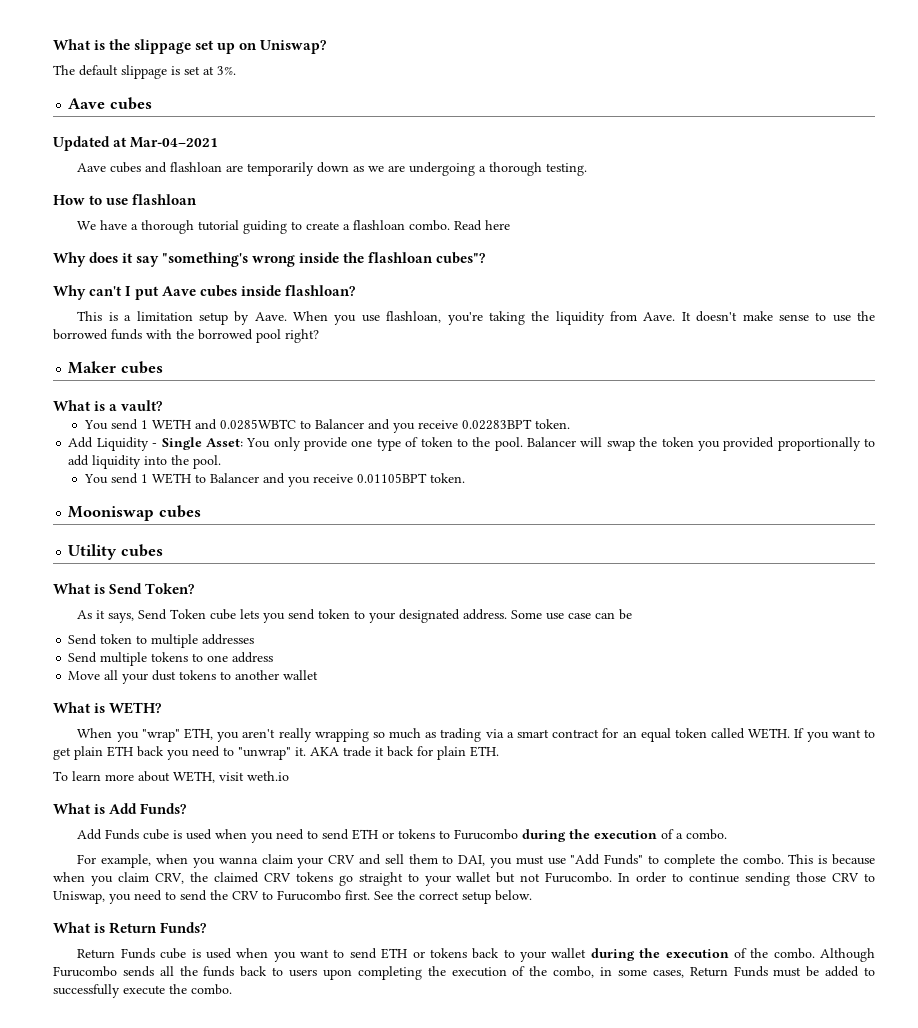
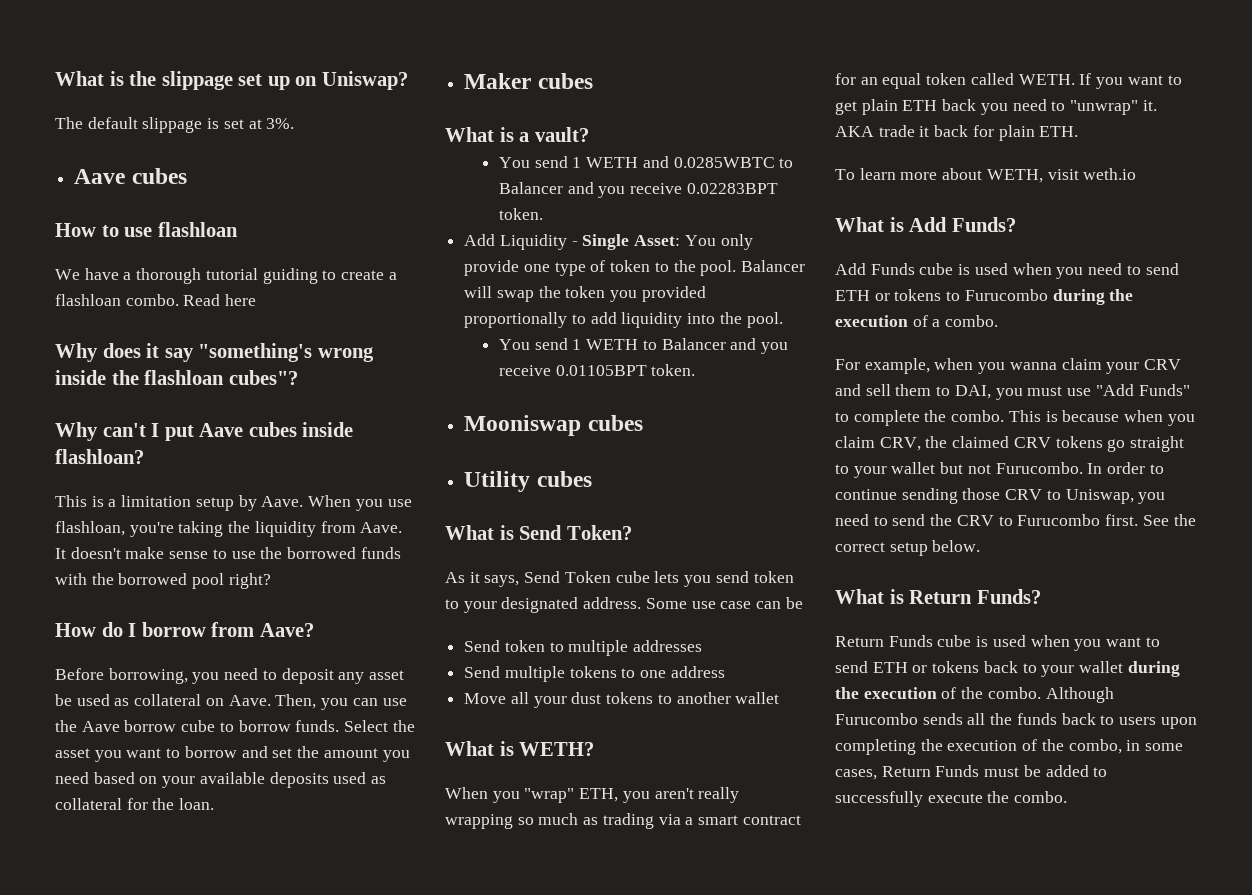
- Updated at Mar-04–2021
- Aave cubes and flashloan are temporarily down as we are undergoing a thorough testing.
+ How do I borrow from Aave?
+ Before borrowing, you need to deposit any asset be used as collateral on Aave. Then, you can use the Aave borrow cube to borrow funds. Select the asset you want to borrow and set the amount you need based on your available deposits used as collateral for the loan.

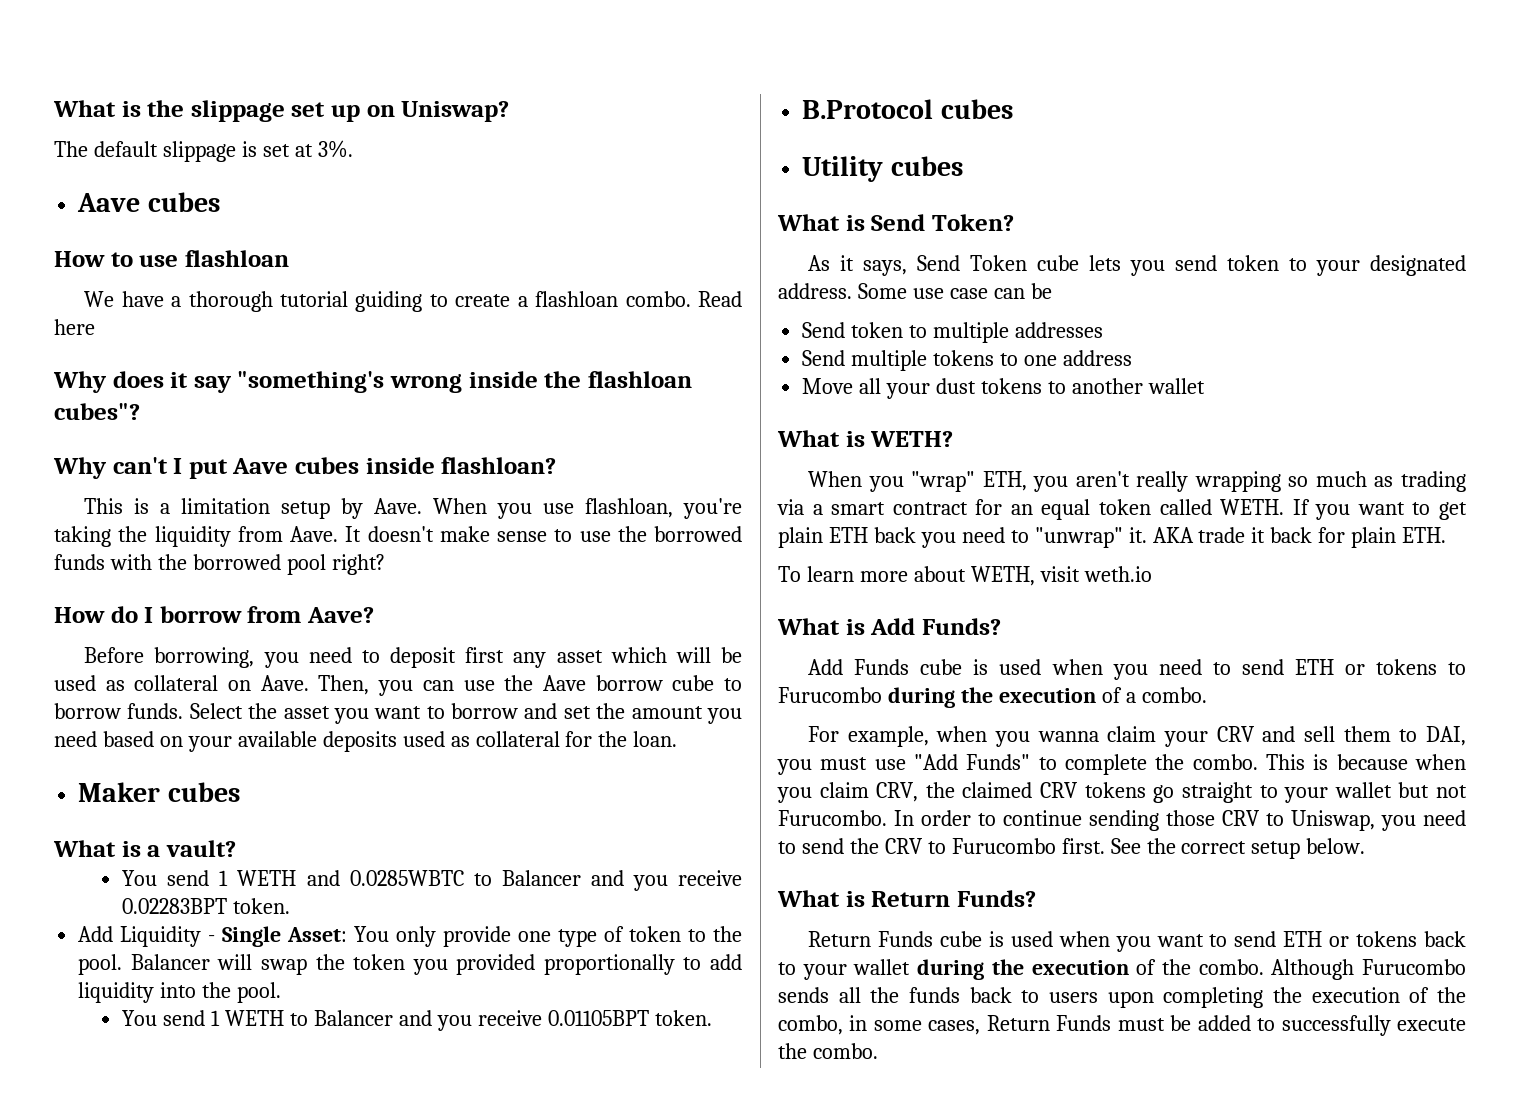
- Before borrowing, you need to deposit any asset be used as collateral on Aave.
+ Before borrowing, you need to deposit first any asset which will be used as collateral on Aave.
- Mooniswap cubes
+ B.Protocol cubes

